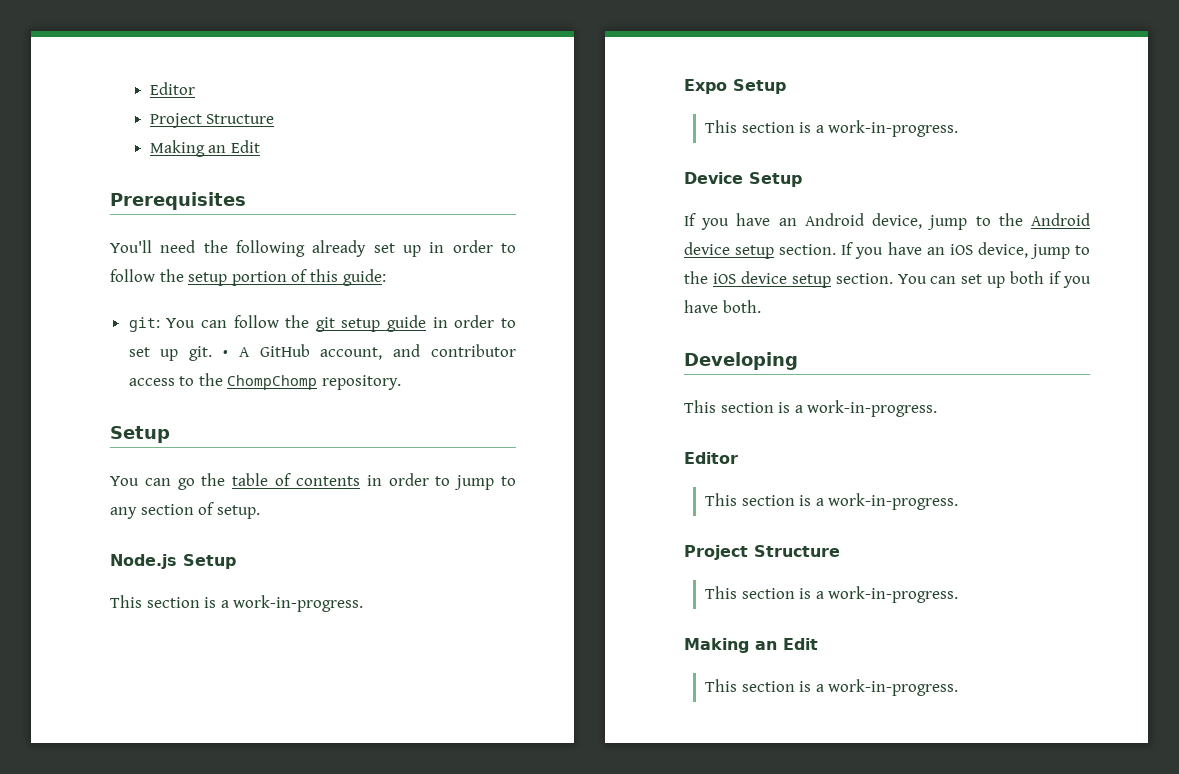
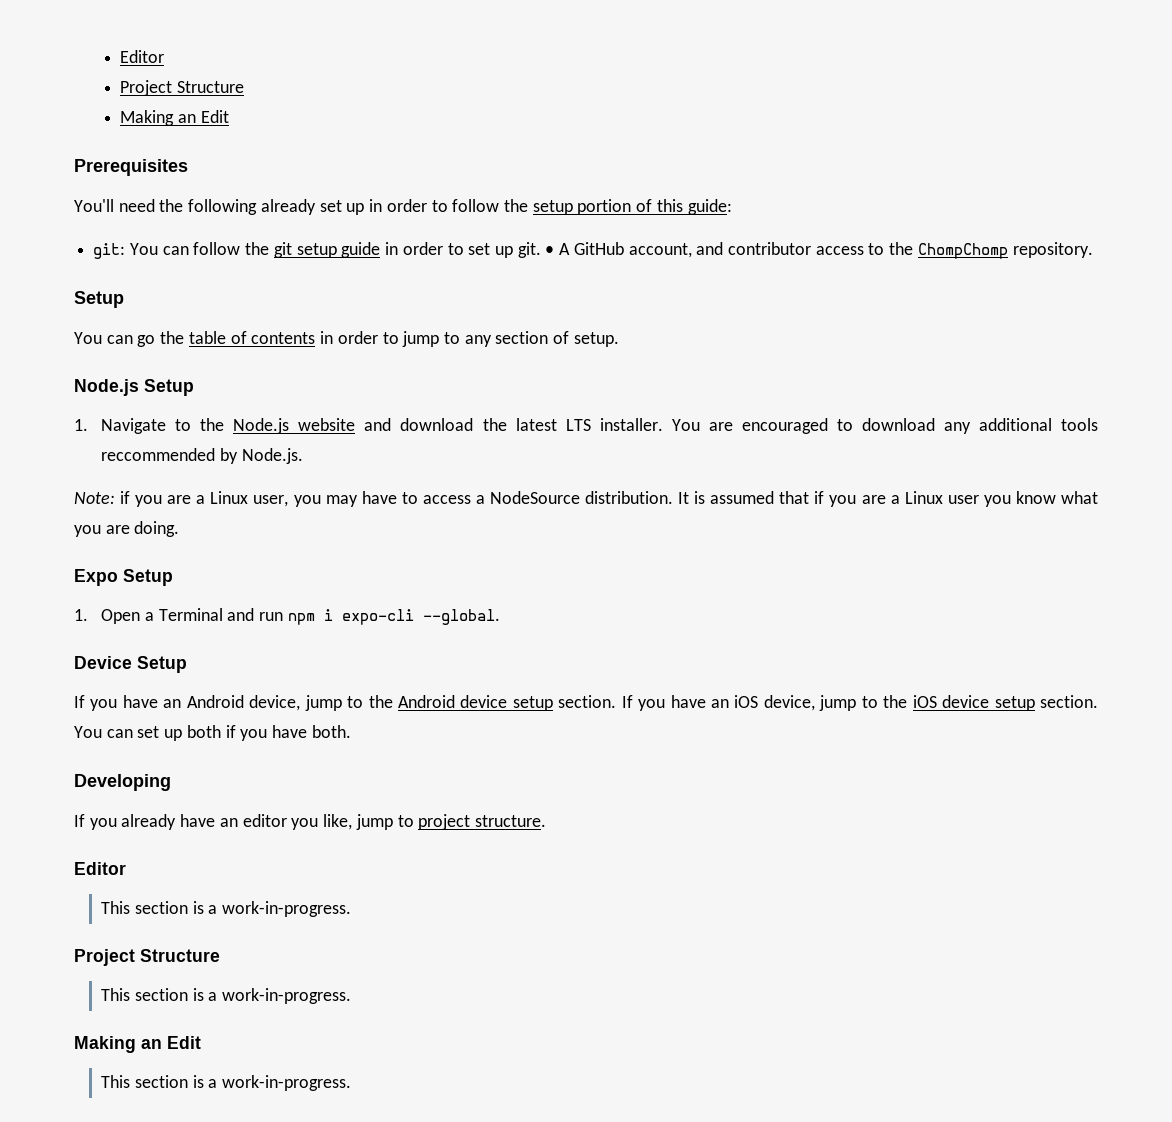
  Node.js Setup
- This section is a work-in-progress.
+ 1. Navigate to the Node.js website and download the latest LTS installer. You are encouraged to download any additional tools reccommended by Node.js.
+ Note: if you are a Linux user, you may have to access a NodeSource distribution. It is assumed that if you are a Linux user you know what you are doing.
  Expo Setup
- This section is a work-in-progress.
+ 1. Open a Terminal and run npm i expo-cli --global.
  Developing
- This section is a work-in-progress.
+ If you already have an editor you like, jump to project structure.

